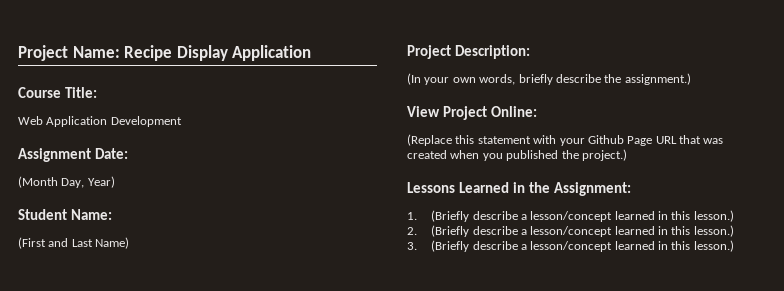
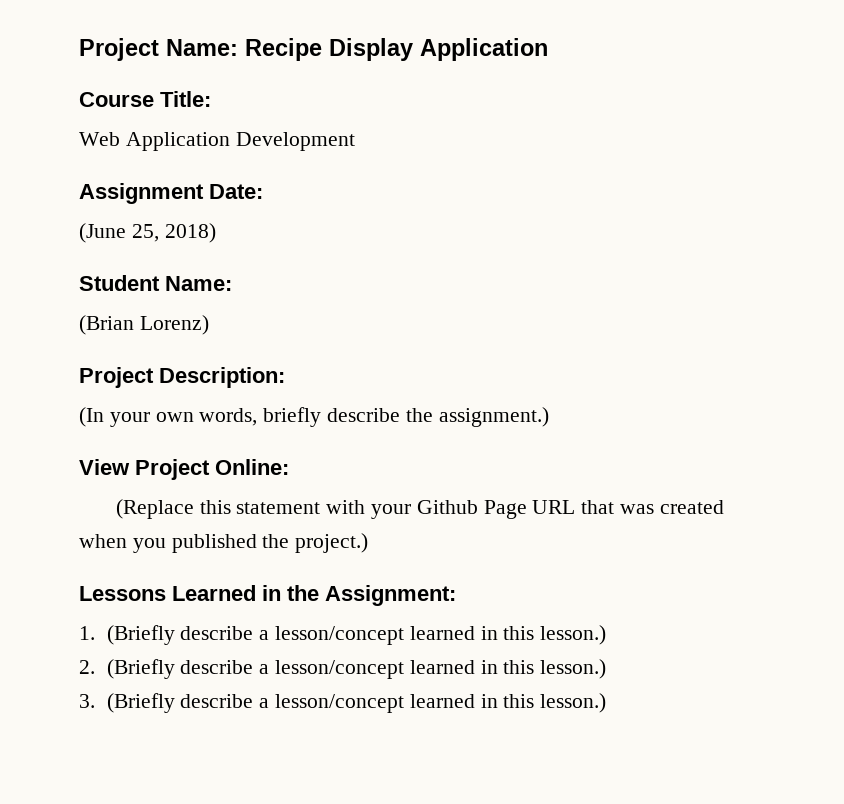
- (Month Day, Year)
+ (June 25, 2018)
- (First and Last Name)
+ (Brian Lorenz)

